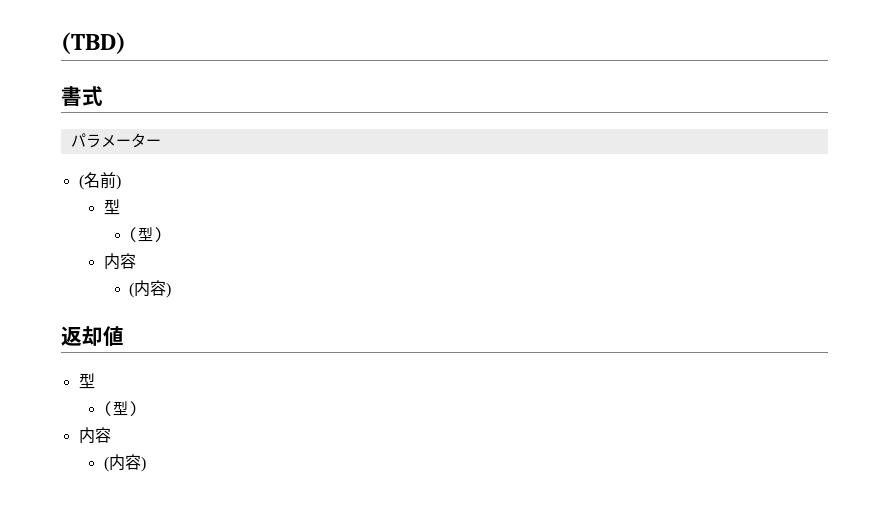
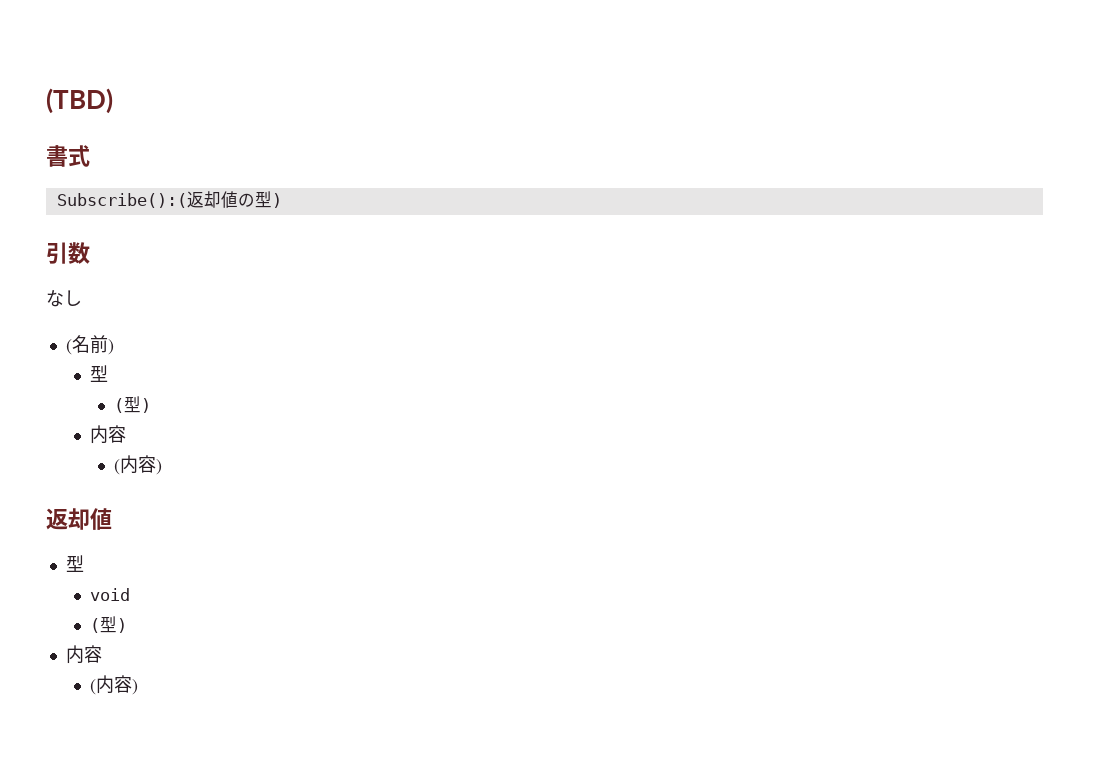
- パラメーター
+ Subscribe():(返却値の型)
+ 引数
+ なし
+ void

